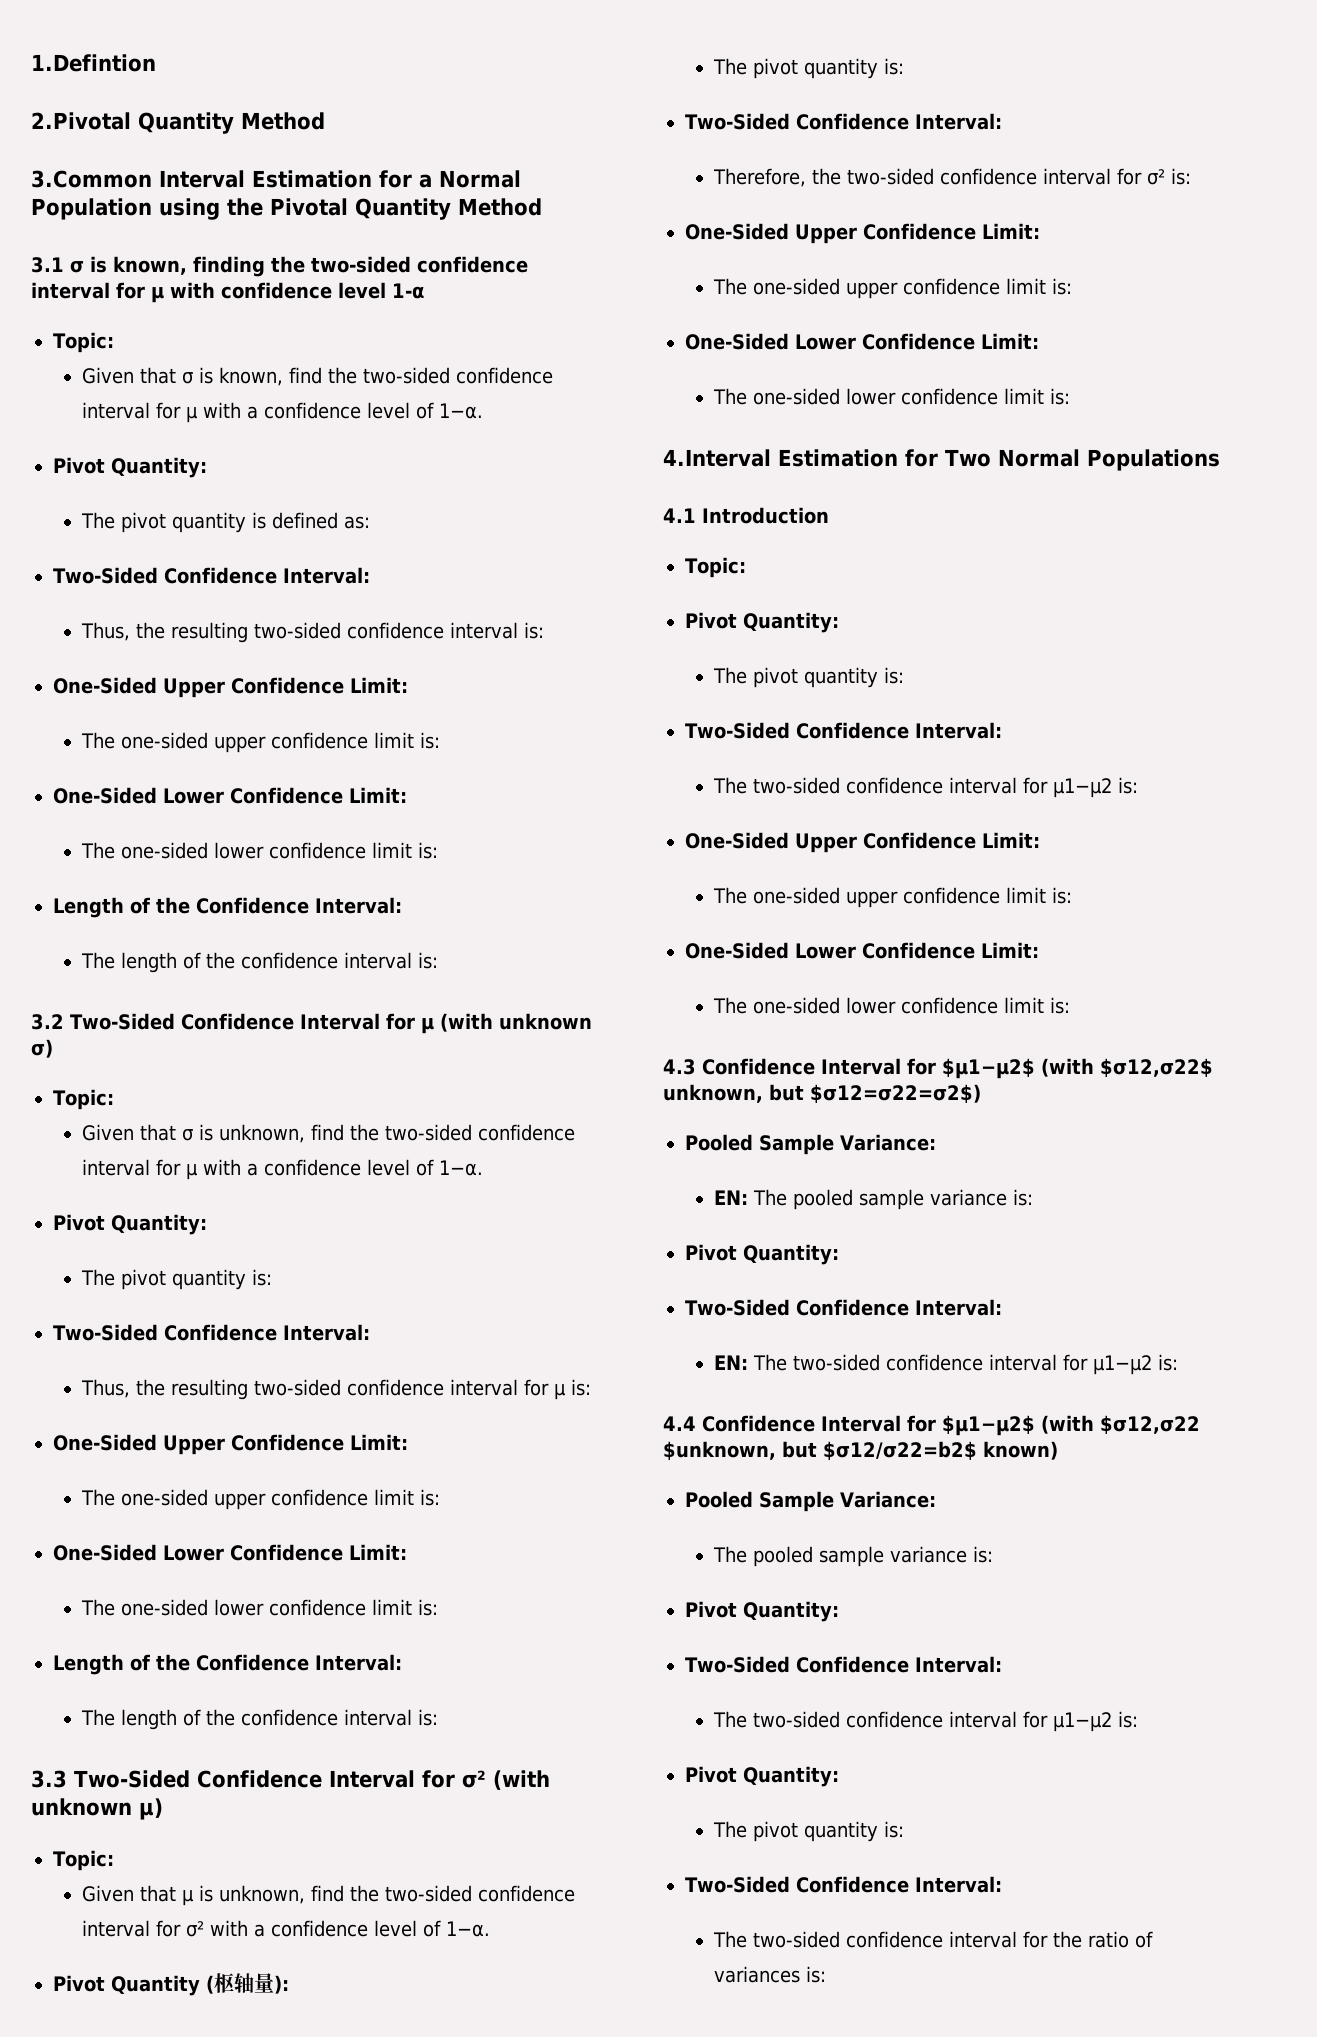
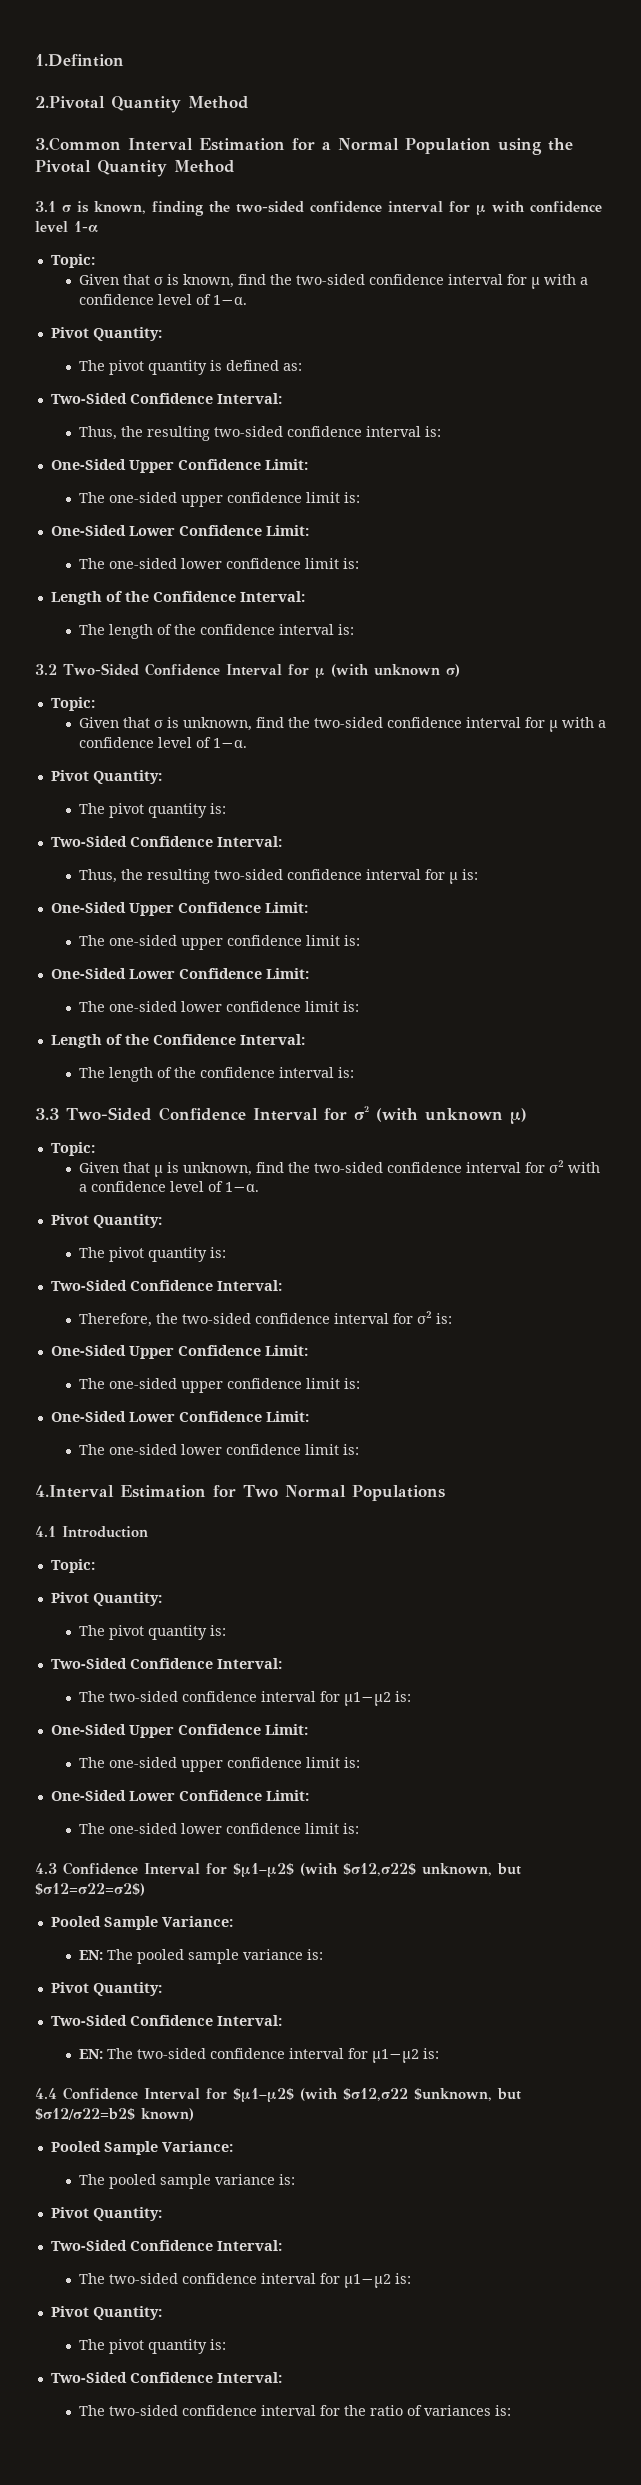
  Given that μ is unknown, find the two-sided confidence interval for σ² with a confidence level of 1−α.
- Pivot Quantity (枢轴量):
+ Pivot Quantity:

